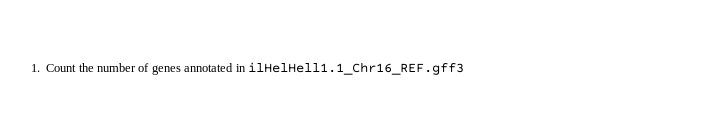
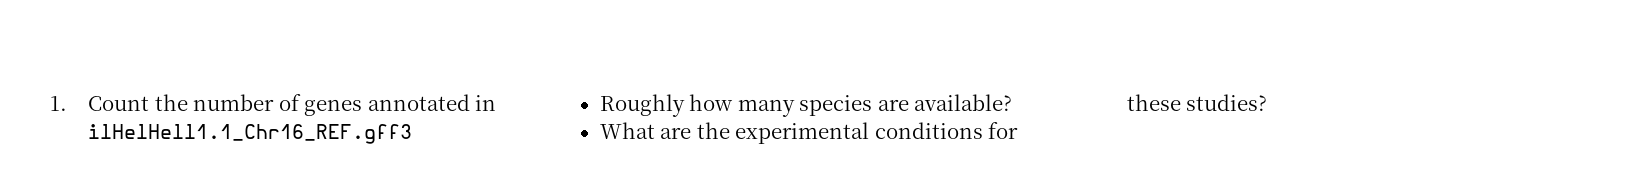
+ Roughly how many species are available?
+ What are the experimental conditions for these studies?

